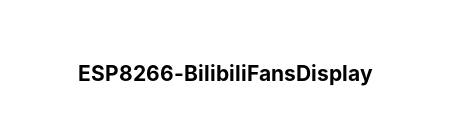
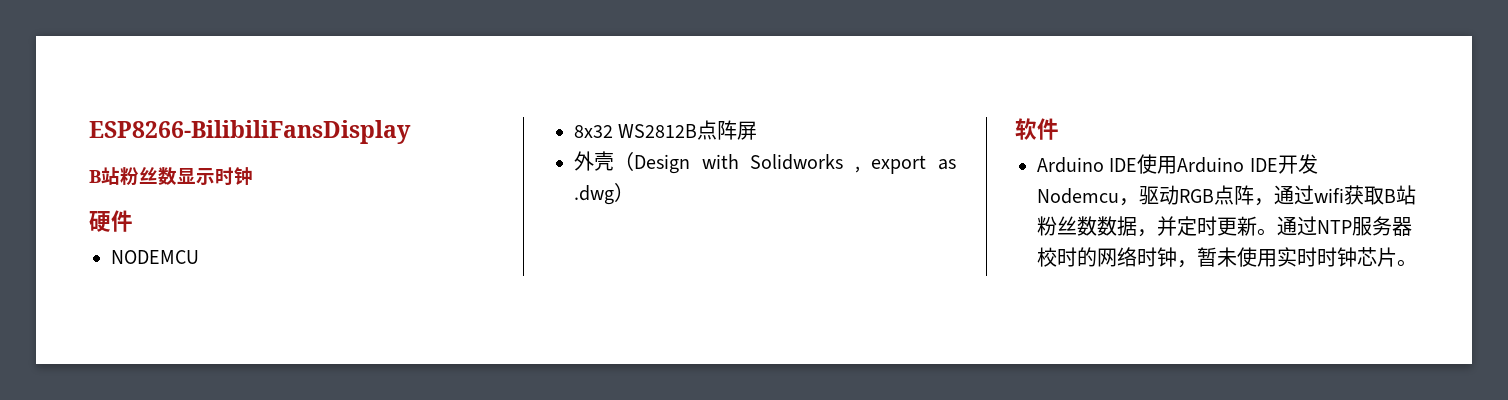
+ B站粉丝数显示时钟
+ 硬件
+ NODEMCU
+ 8x32 WS2812B点阵屏
+ 外壳（Design with Solidworks , export as .dwg）
+ 软件
+ Arduino IDE使用Arduino IDE开发Nodemcu，驱动RGB点阵，通过wifi获取B站粉丝数数据，并定时更新。通过NTP服务器校时的网络时钟，暂未使用实时时钟芯片。

